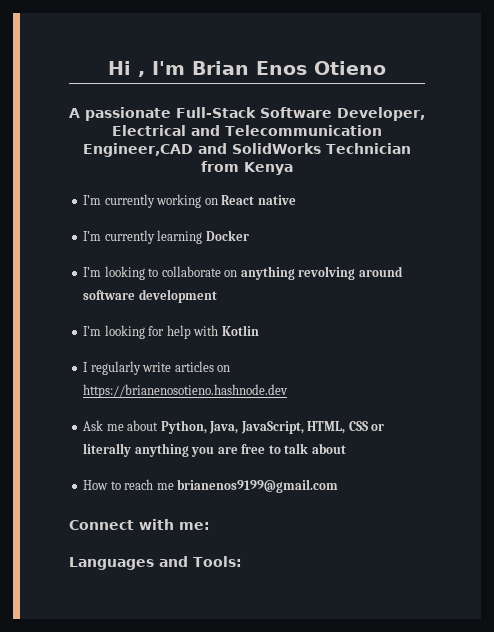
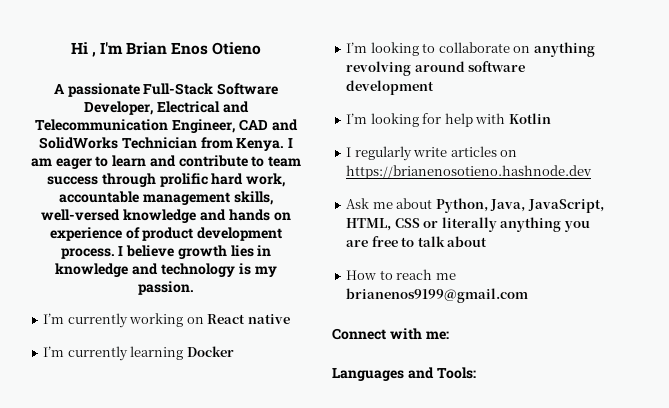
- A passionate Full-Stack Software Developer, Electrical and Telecommunication Engineer,CAD and SolidWorks Technician from Kenya
+ A passionate Full-Stack Software Developer, Electrical and Telecommunication Engineer, CAD and SolidWorks Technician from Kenya. I am eager to learn and contribute to team success through prolific hard work, accountable management skills, well-versed knowledge and hands on experience of product development process. I believe growth lies in knowledge and technology is my passion.

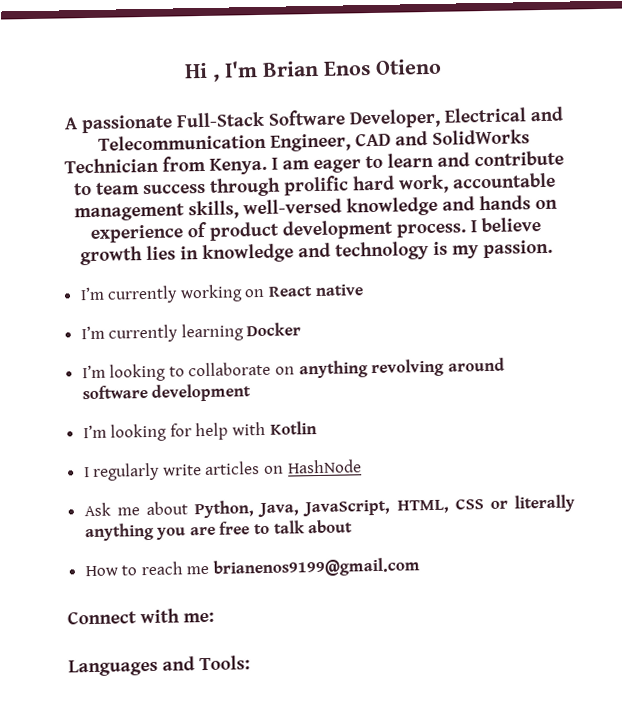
- I regularly write articles on https://brianenosotieno.hashnode.dev
+ I regularly write articles on HashNode

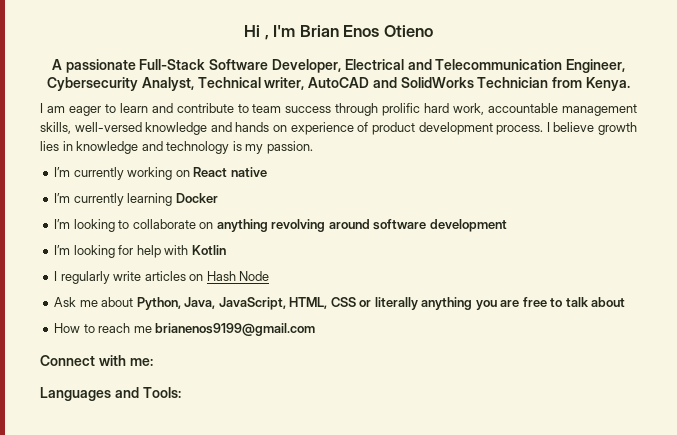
- A passionate Full-Stack Software Developer, Electrical and Telecommunication Engineer, CAD and SolidWorks Technician from Kenya. I am eager to learn and contribute to team success through prolific hard work, accountable management skills, well-versed knowledge and hands on experience of product development process.
+ A passionate Full-Stack Software Developer, Electrical and Telecommunication Engineer, Cybersecurity Analyst, Technical writer, AutoCAD and SolidWorks Technician from Kenya.
+ I am eager to learn and contribute to team success through prolific hard work, accountable management skills, well-versed knowledge and hands on experience of product development process.
- I regularly write articles on HashNode
+ I regularly write articles on Hash Node

